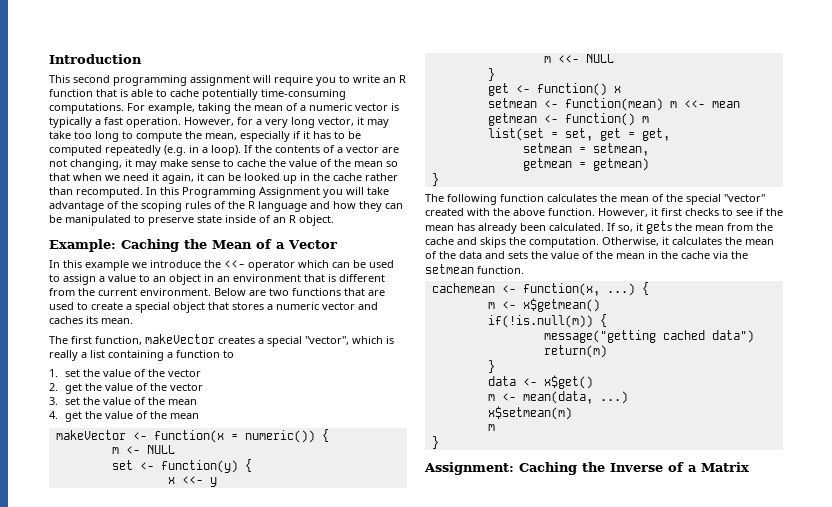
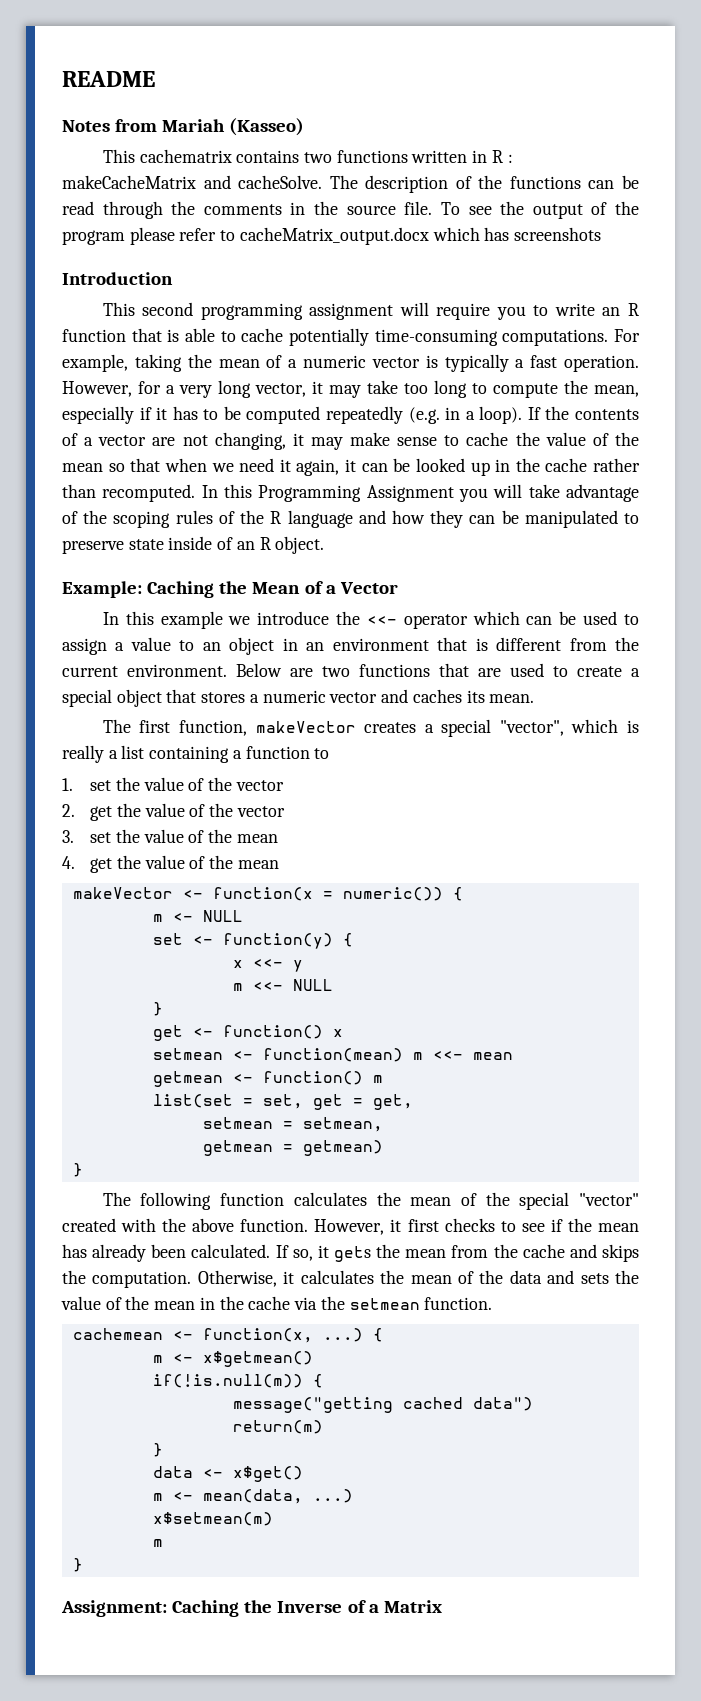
+ README
+ Notes from Mariah (Kasseo)
+ This cachematrix contains two functions written in R : makeCacheMatrix and cacheSolve. The description of the functions can be read through the comments in the source file. To see the output of the program please refer to cacheMatrix_output.docx which has screenshots

